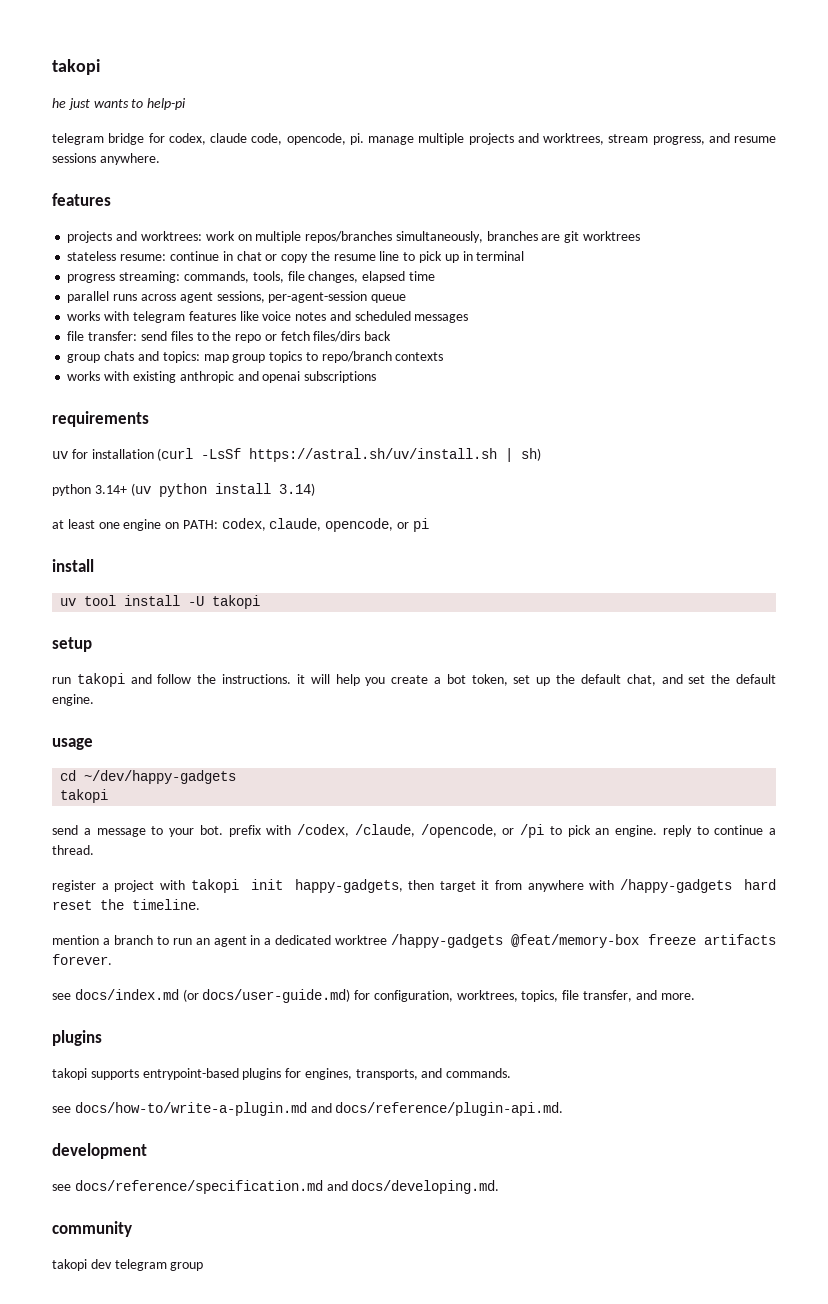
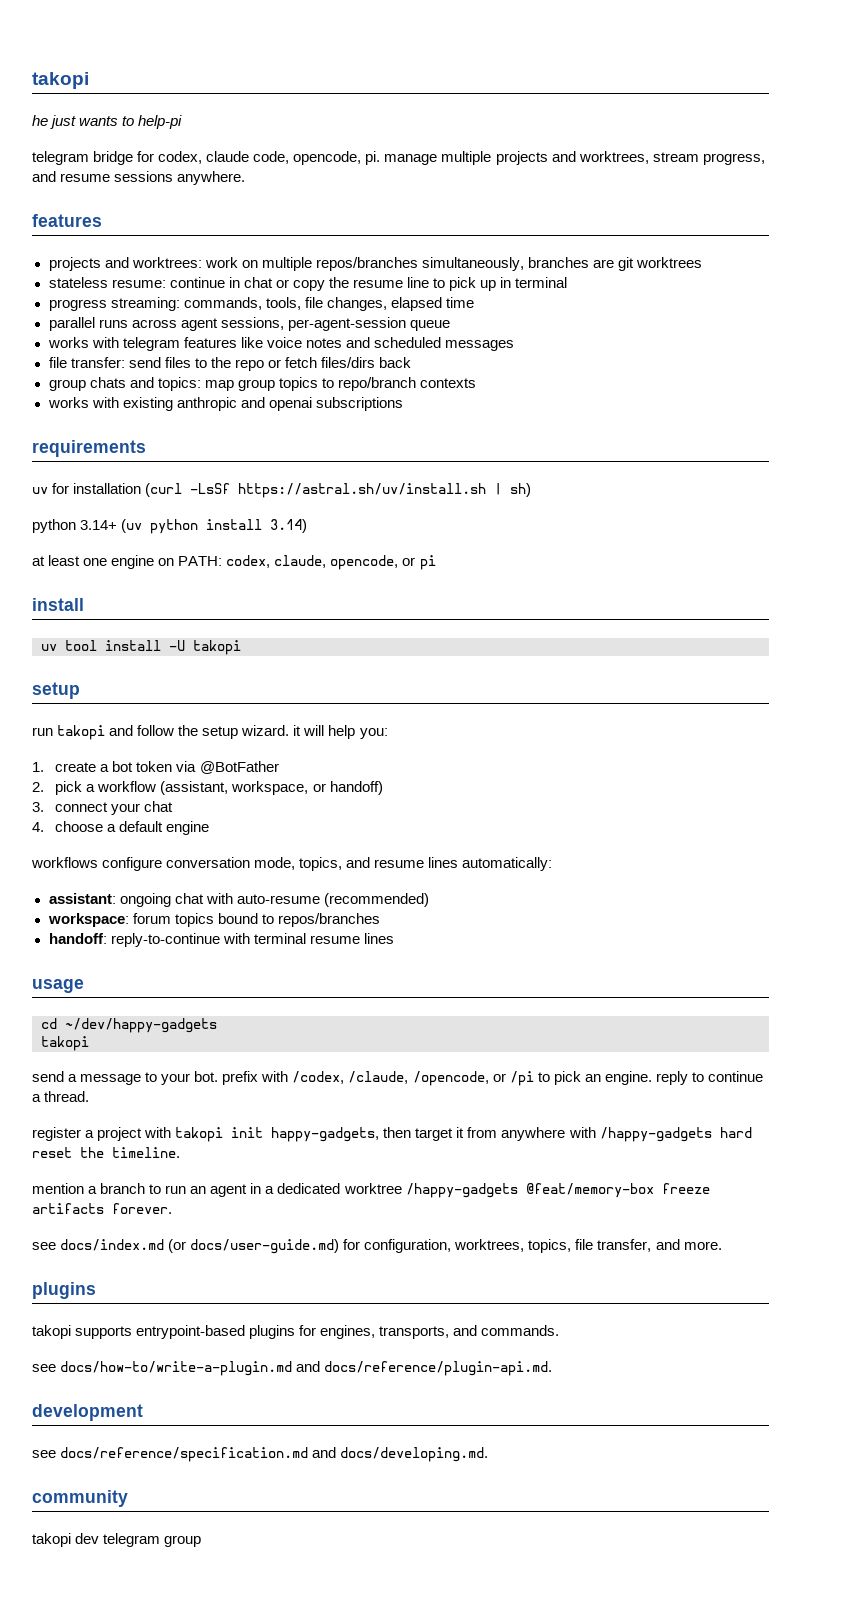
- run takopi and follow the instructions. it will help you create a bot token, set up the default chat, and set the default engine.
+ run takopi and follow the setup wizard. it will help you:
+ 1. create a bot token via @BotFather
+ 2. pick a workflow (assistant, workspace, or handoff)
+ 3. connect your chat
+ 4. choose a default engine
+ workflows configure conversation mode, topics, and resume lines automatically:
+ assistant: ongoing chat with auto-resume (recommended)
+ workspace: forum topics bound to repos/branches
+ handoff: reply-to-continue with terminal resume lines

